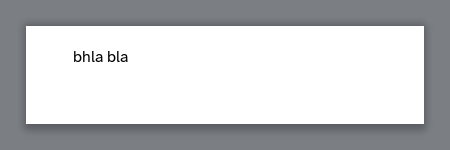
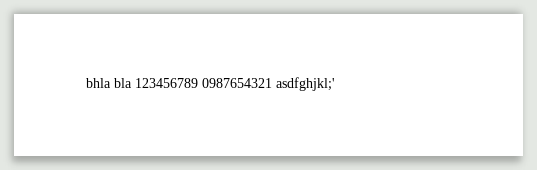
- bhla bla
+ bhla bla 123456789 0987654321 asdfghjkl;'

